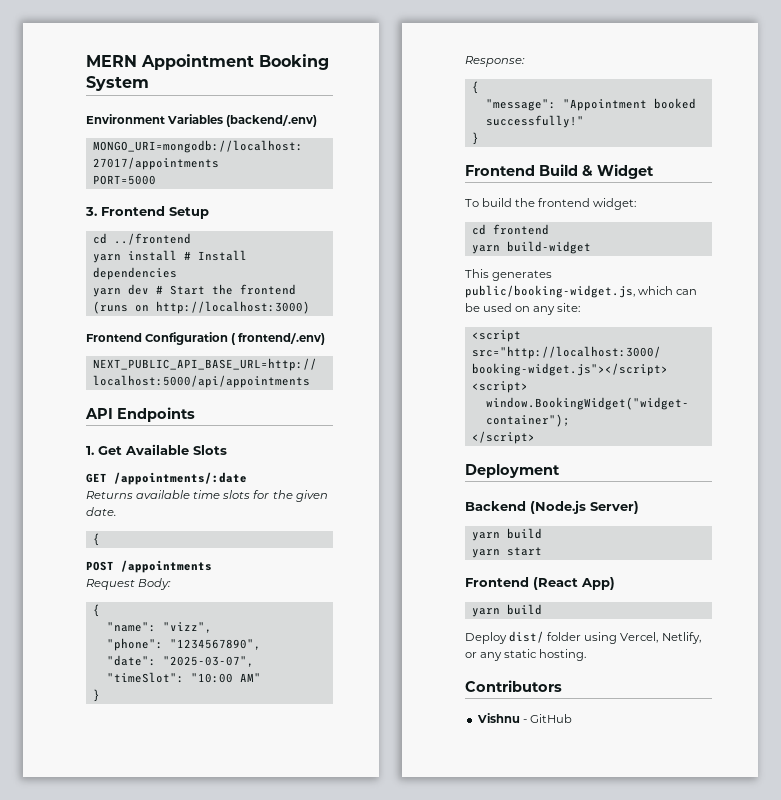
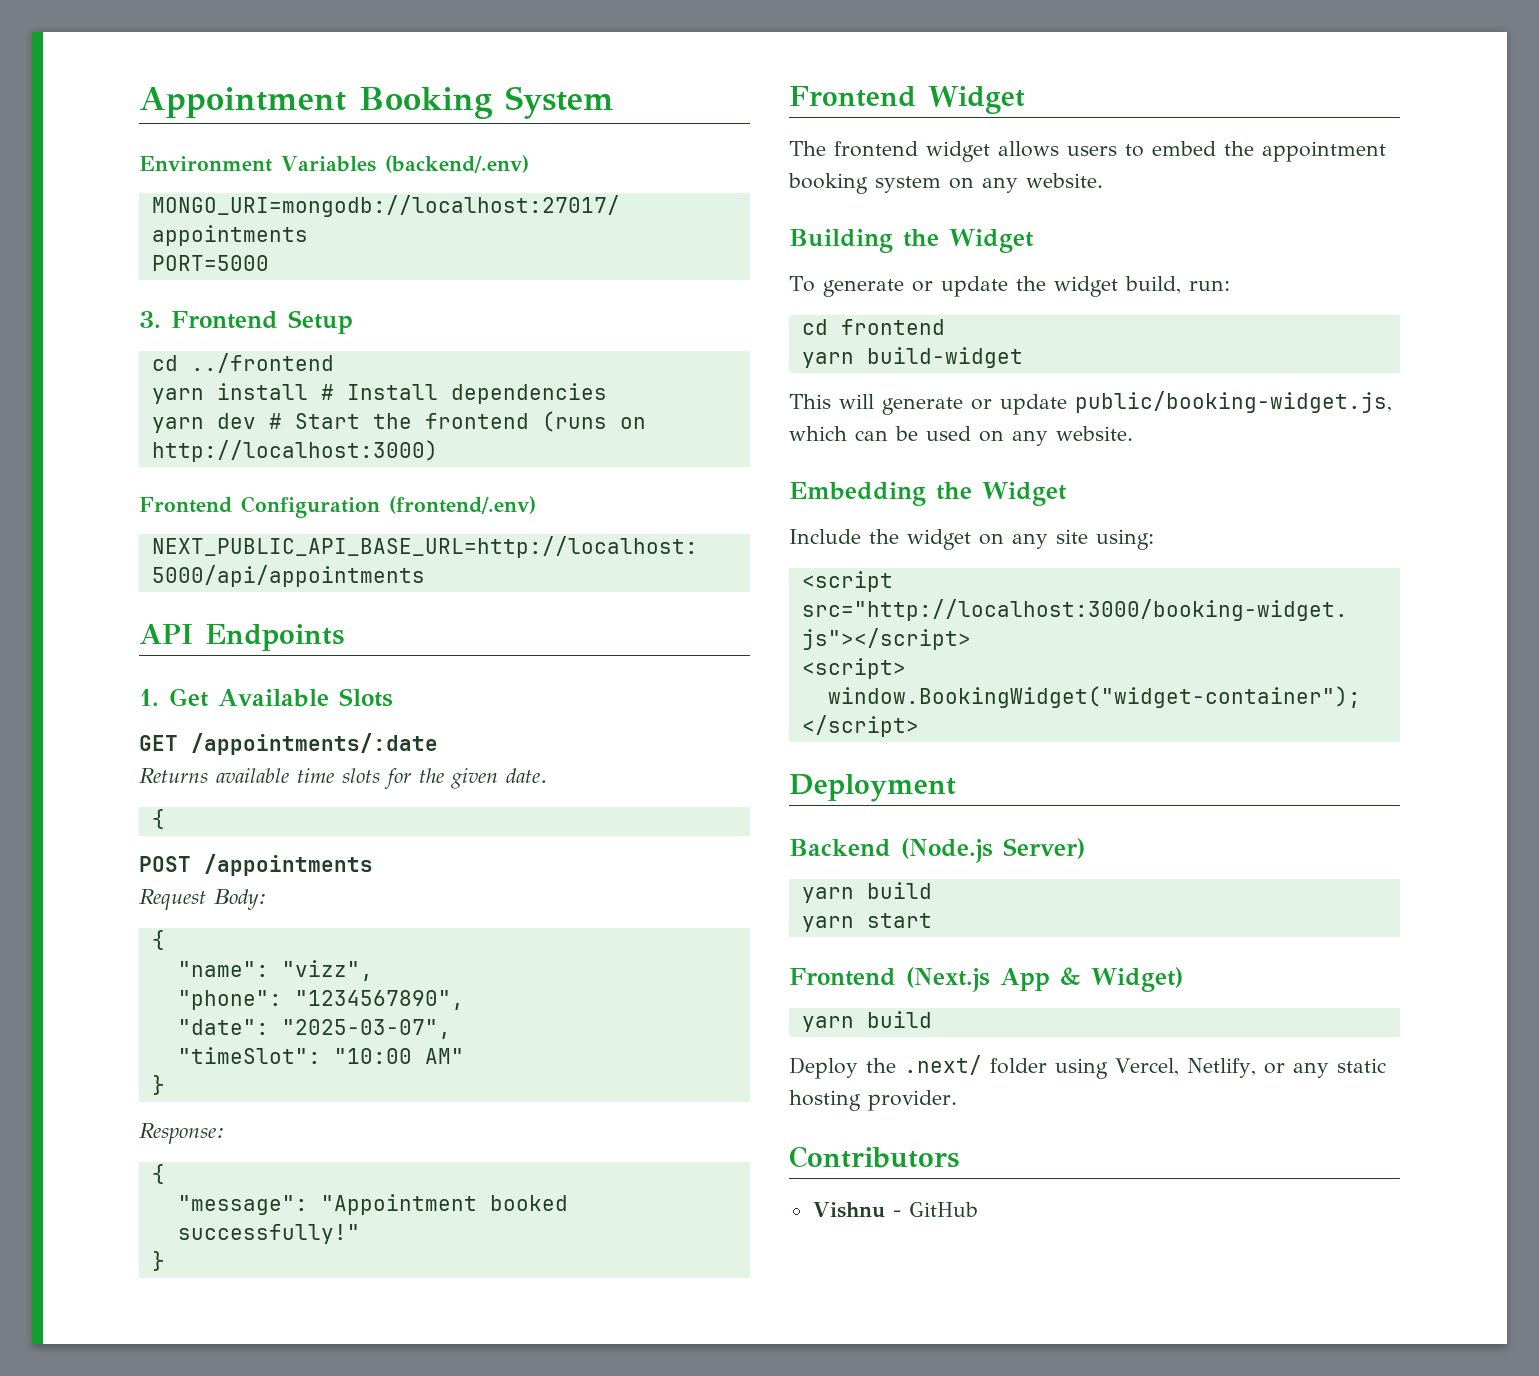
- MERN Appointment Booking System
+ Appointment Booking System
- Frontend Configuration ( frontend/.env)
+ Frontend Configuration (frontend/.env)
- Frontend Build & Widget
- To build the frontend widget:
+ Frontend Widget
+ The frontend widget allows users to embed the appointment booking system on any website.
+ Building the Widget
+ To generate or update the widget build, run:
- This generates public/booking-widget.js, which can be used on any site:
+ This will generate or update public/booking-widget.js, which can be used on any website.
+ Embedding the Widget
+ Include the widget on any site using:
- Frontend (React App)
+ Frontend (Next.js App & Widget)
- Deploy dist/ folder using Vercel, Netlify, or any static hosting.
+ Deploy the .next/ folder using Vercel, Netlify, or any static hosting provider.

